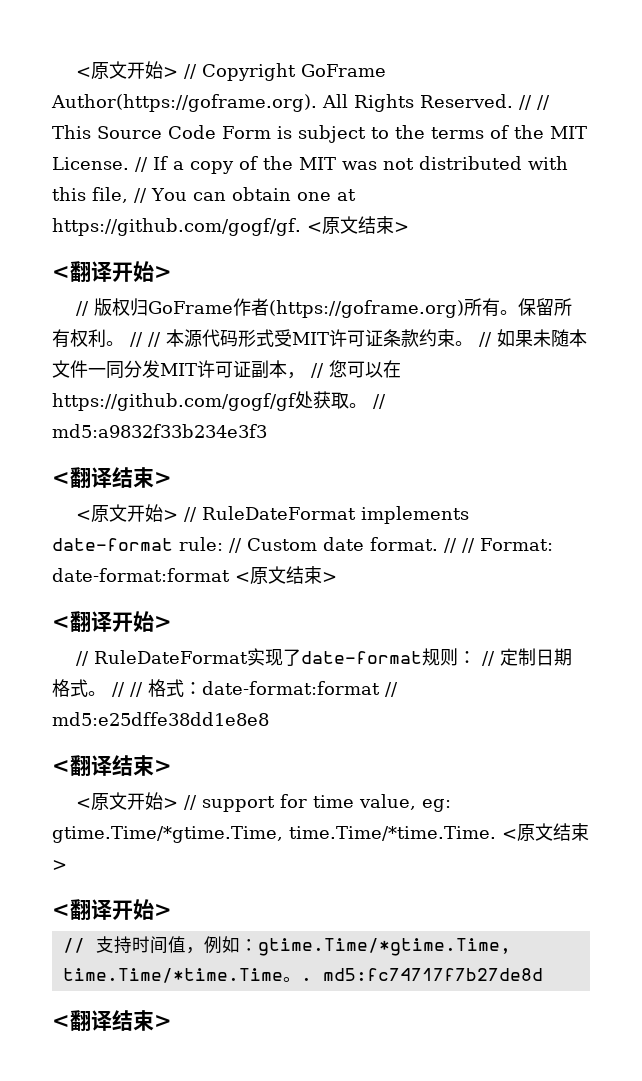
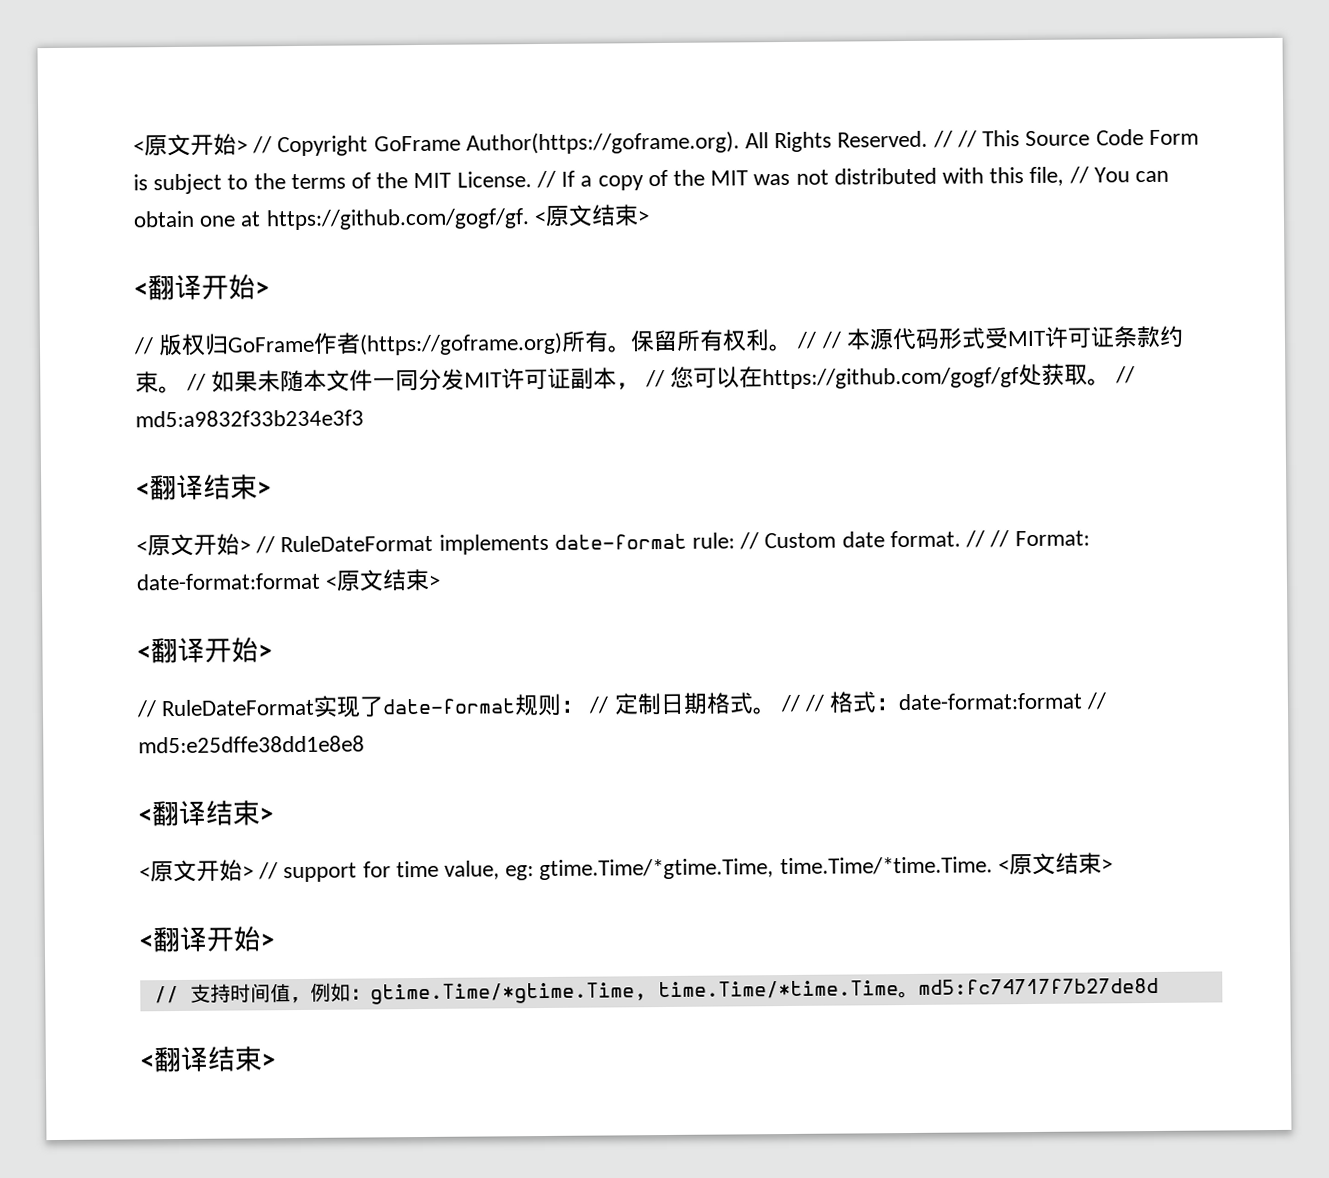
- // 支持时间值，例如：gtime.Time/*gtime.Time, time.Time/*time.Time。. md5:fc74717f7b27de8d
+ // 支持时间值，例如：gtime.Time/*gtime.Time, time.Time/*time.Time。md5:fc74717f7b27de8d

